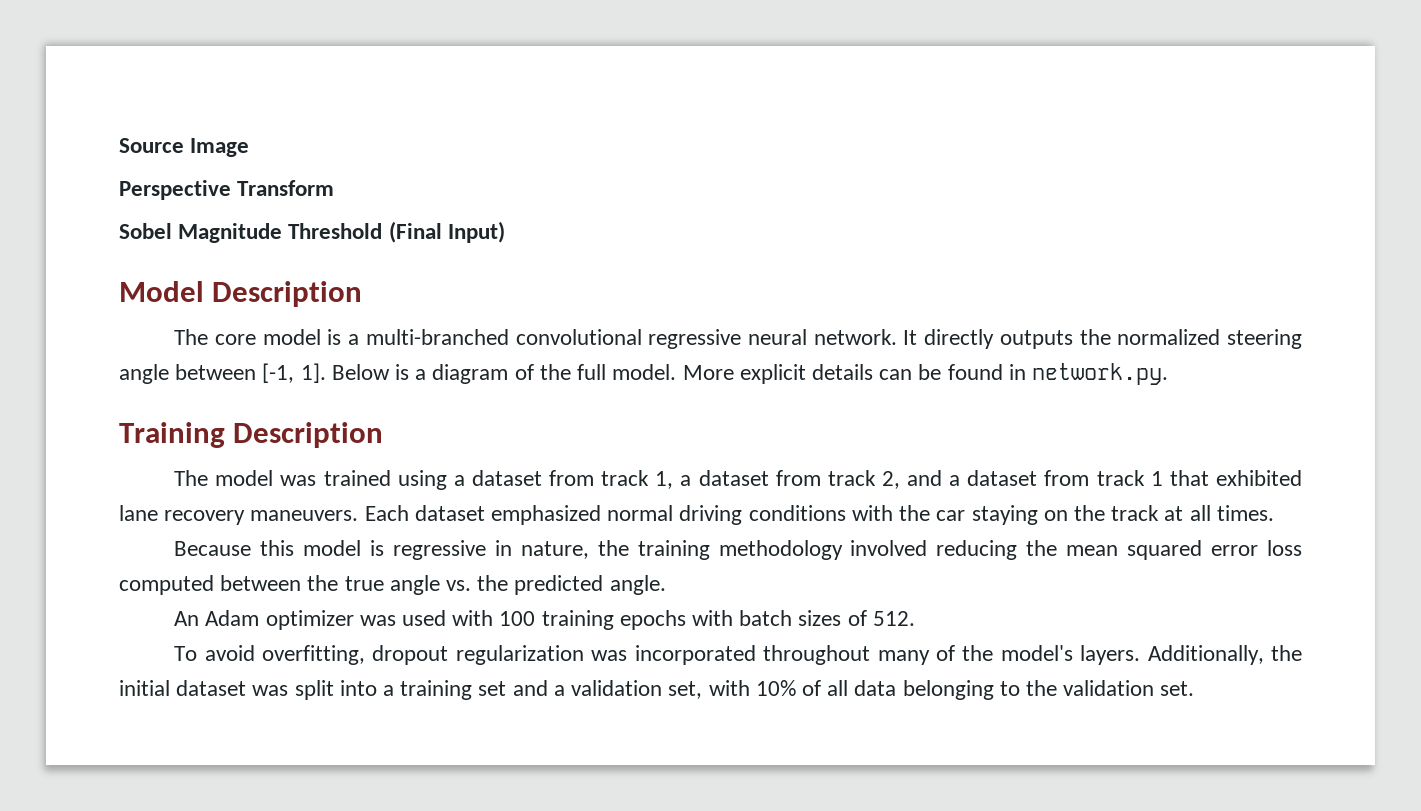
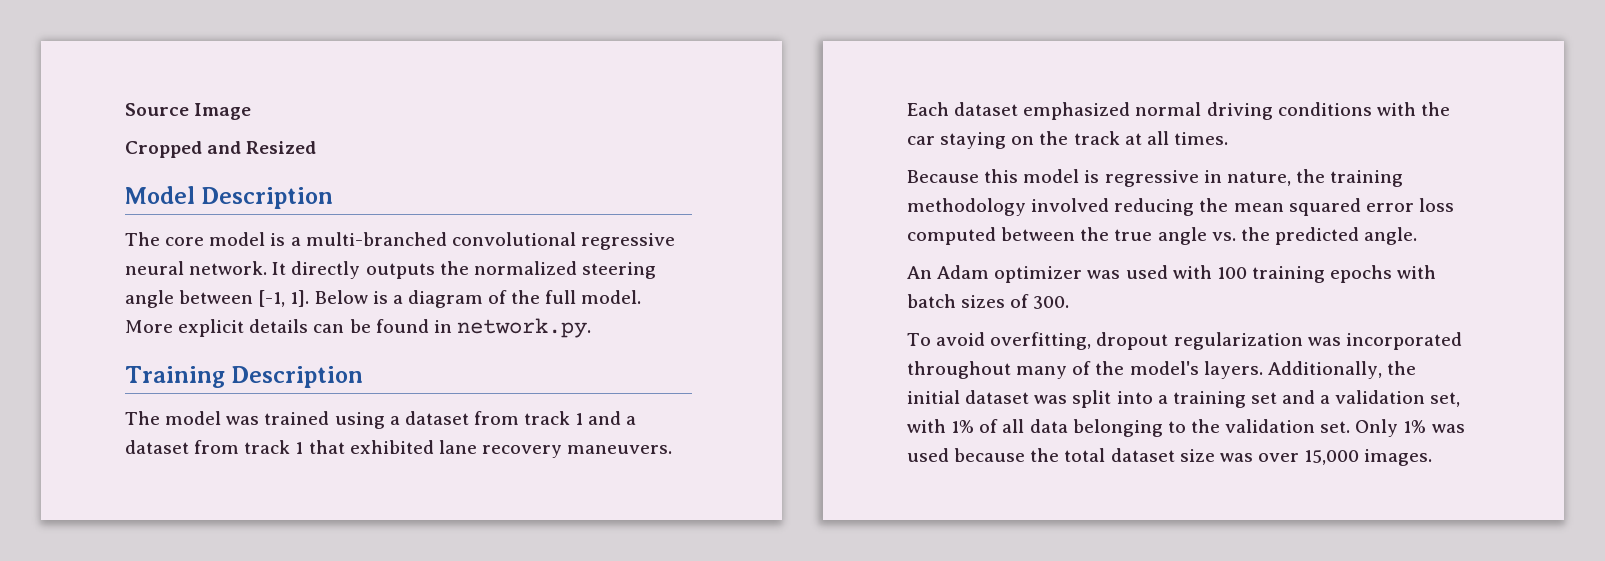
- Perspective Transform
- Sobel Magnitude Threshold (Final Input)
+ Cropped and Resized
- The model was trained using a dataset from track 1, a dataset from track 2, and a dataset from track 1 that exhibited lane recovery maneuvers.
+ The model was trained using a dataset from track 1 and a dataset from track 1 that exhibited lane recovery maneuvers.
- An Adam optimizer was used with 100 training epochs with batch sizes of 512.
+ An Adam optimizer was used with 100 training epochs with batch sizes of 300.
- Additionally, the initial dataset was split into a training set and a validation set, with 10% of all data belonging to the validation set.
+ Additionally, the initial dataset was split into a training set and a validation set, with 1% of all data belonging to the validation set.
+ Only 1% was used because the total dataset size was over 15,000 images.

